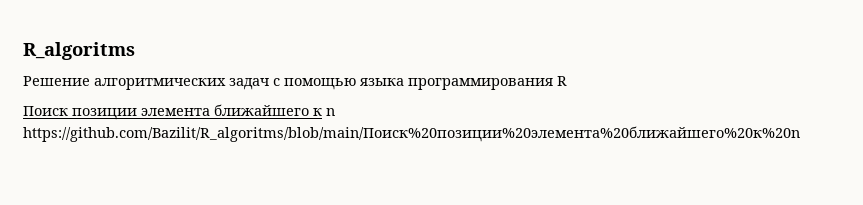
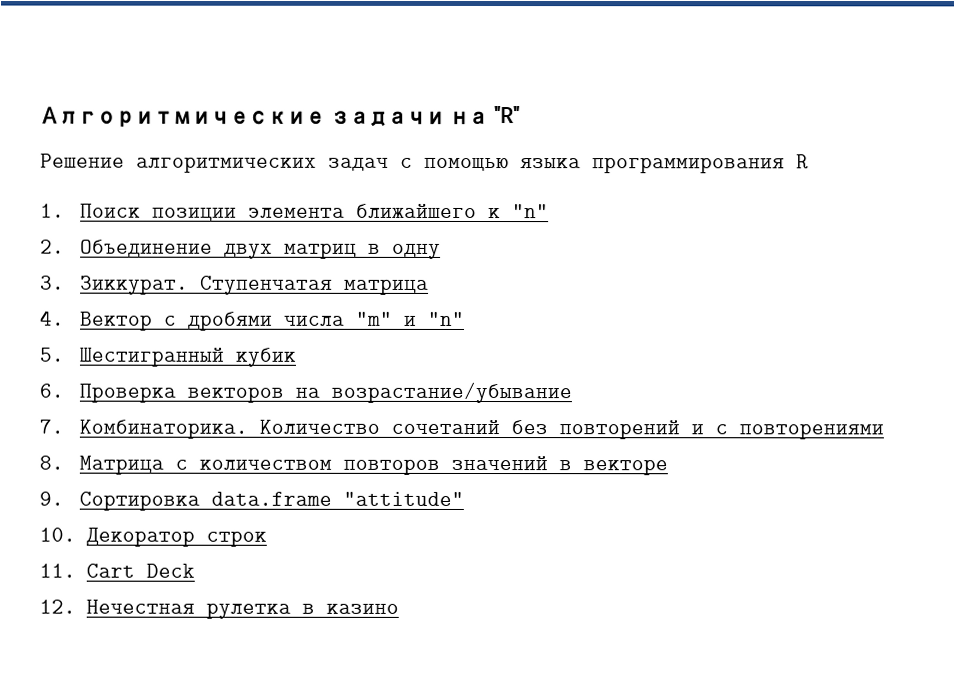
- R_algoritms
+ Алгоритмические задачи на "R"
- Поиск позиции элемента ближайшего к n https://github.com/Bazilit/R_algoritms/blob/main/Поиск%20позиции%20элемента%20ближайшего%20к%20n
+ 1. Поиск позиции элемента ближайшего к "n"
+ 2. Объединение двух матриц в одну
+ 3. Зиккурат. Ступенчатая матрица
+ 4. Вектор с дробями числа "m" и "n"
+ 5. Шестигранный кубик
+ 6. Проверка векторов на возрастание/убывание
+ 7. Комбинаторика. Количество сочетаний без повторений и с повторениями
+ 8. Матрица с количеством повторов значений в векторе
+ 9. Сортировка data.frame "attitude"
+ 10. Декоратор строк
+ 11. Cart Deck
+ 12. Нечестная рулетка в казино

